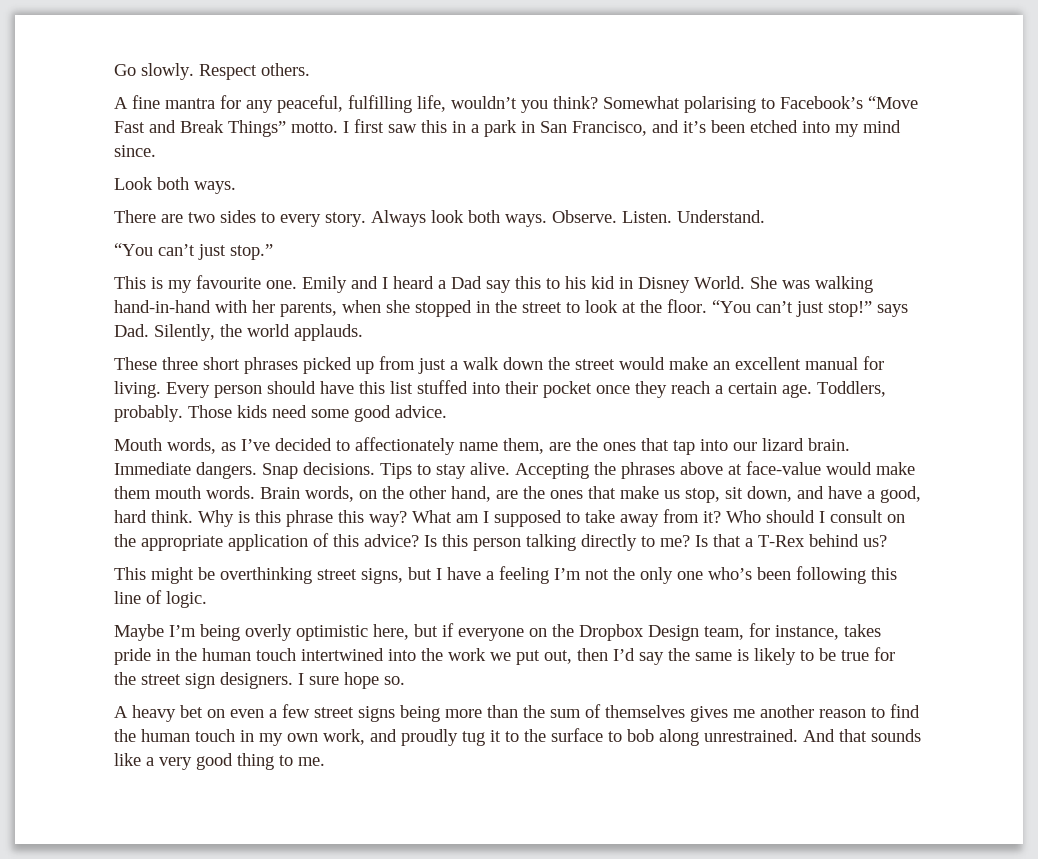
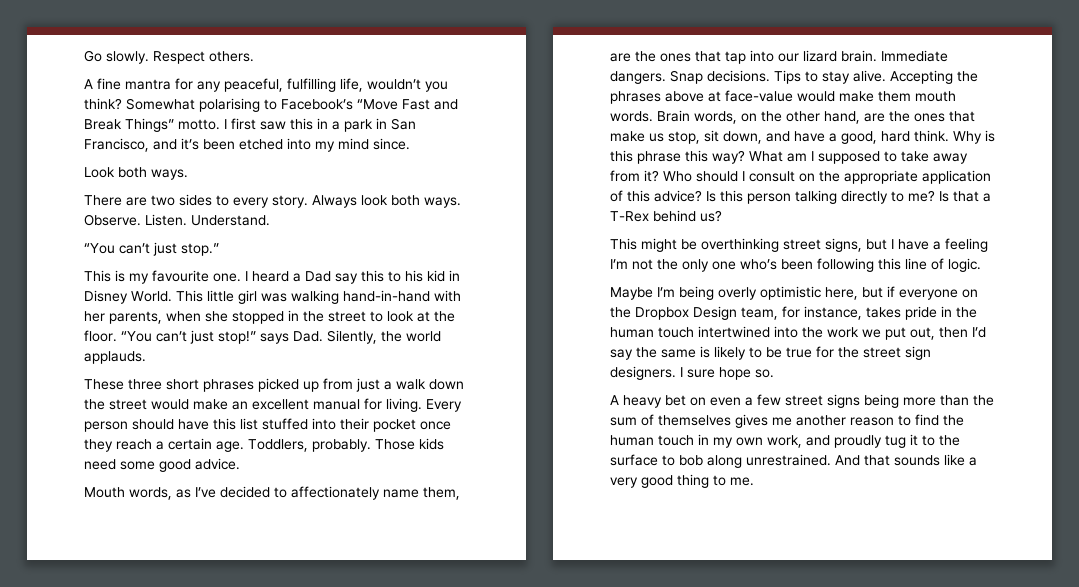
- Emily and I heard a Dad say this to his kid in Disney World.
+ I heard a Dad say this to his kid in Disney World.
- She was walking hand-in-hand with her parents, when she stopped in the street to look at the floor.
+ This little girl was walking hand-in-hand with her parents, when she stopped in the street to look at the floor.

